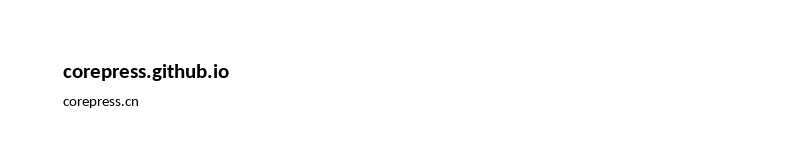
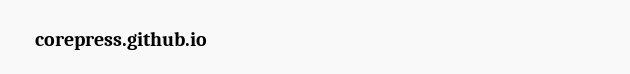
- corepress.cn

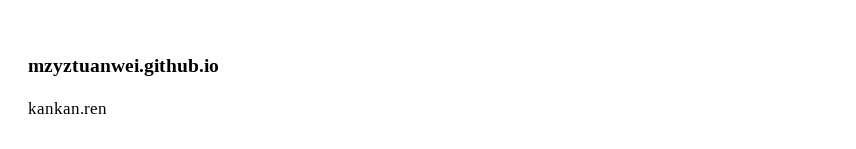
- corepress.github.io
+ mzyztuanwei.github.io
+ kankan.ren

